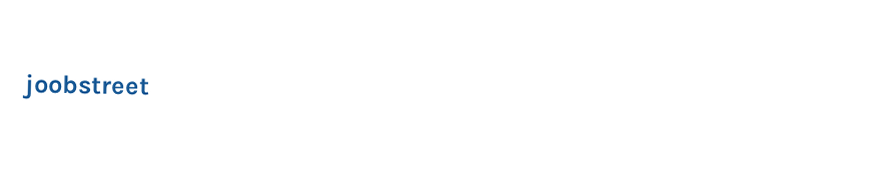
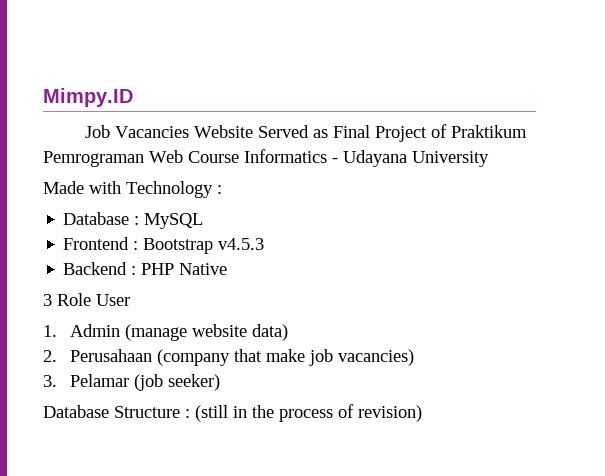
- joobstreet
+ Mimpy.ID
+ Job Vacancies Website Served as Final Project of Praktikum Pemrograman Web Course Informatics - Udayana University
+ Made with Technology :
+ Database : MySQL
+ Frontend : Bootstrap v4.5.3
+ Backend : PHP Native
+ 3 Role User
+ 1. Admin (manage website data)
+ 2. Perusahaan (company that make job vacancies)
+ 3. Pelamar (job seeker)
+ Database Structure : (still in the process of revision)

